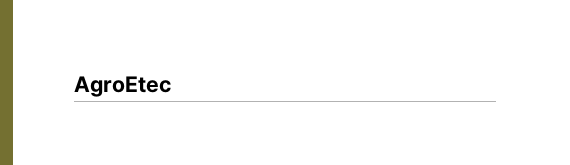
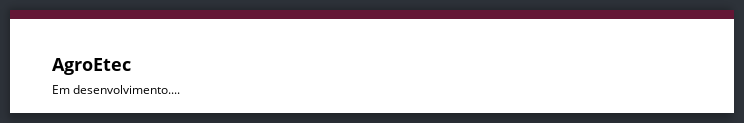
+ Em desenvolvimento....

